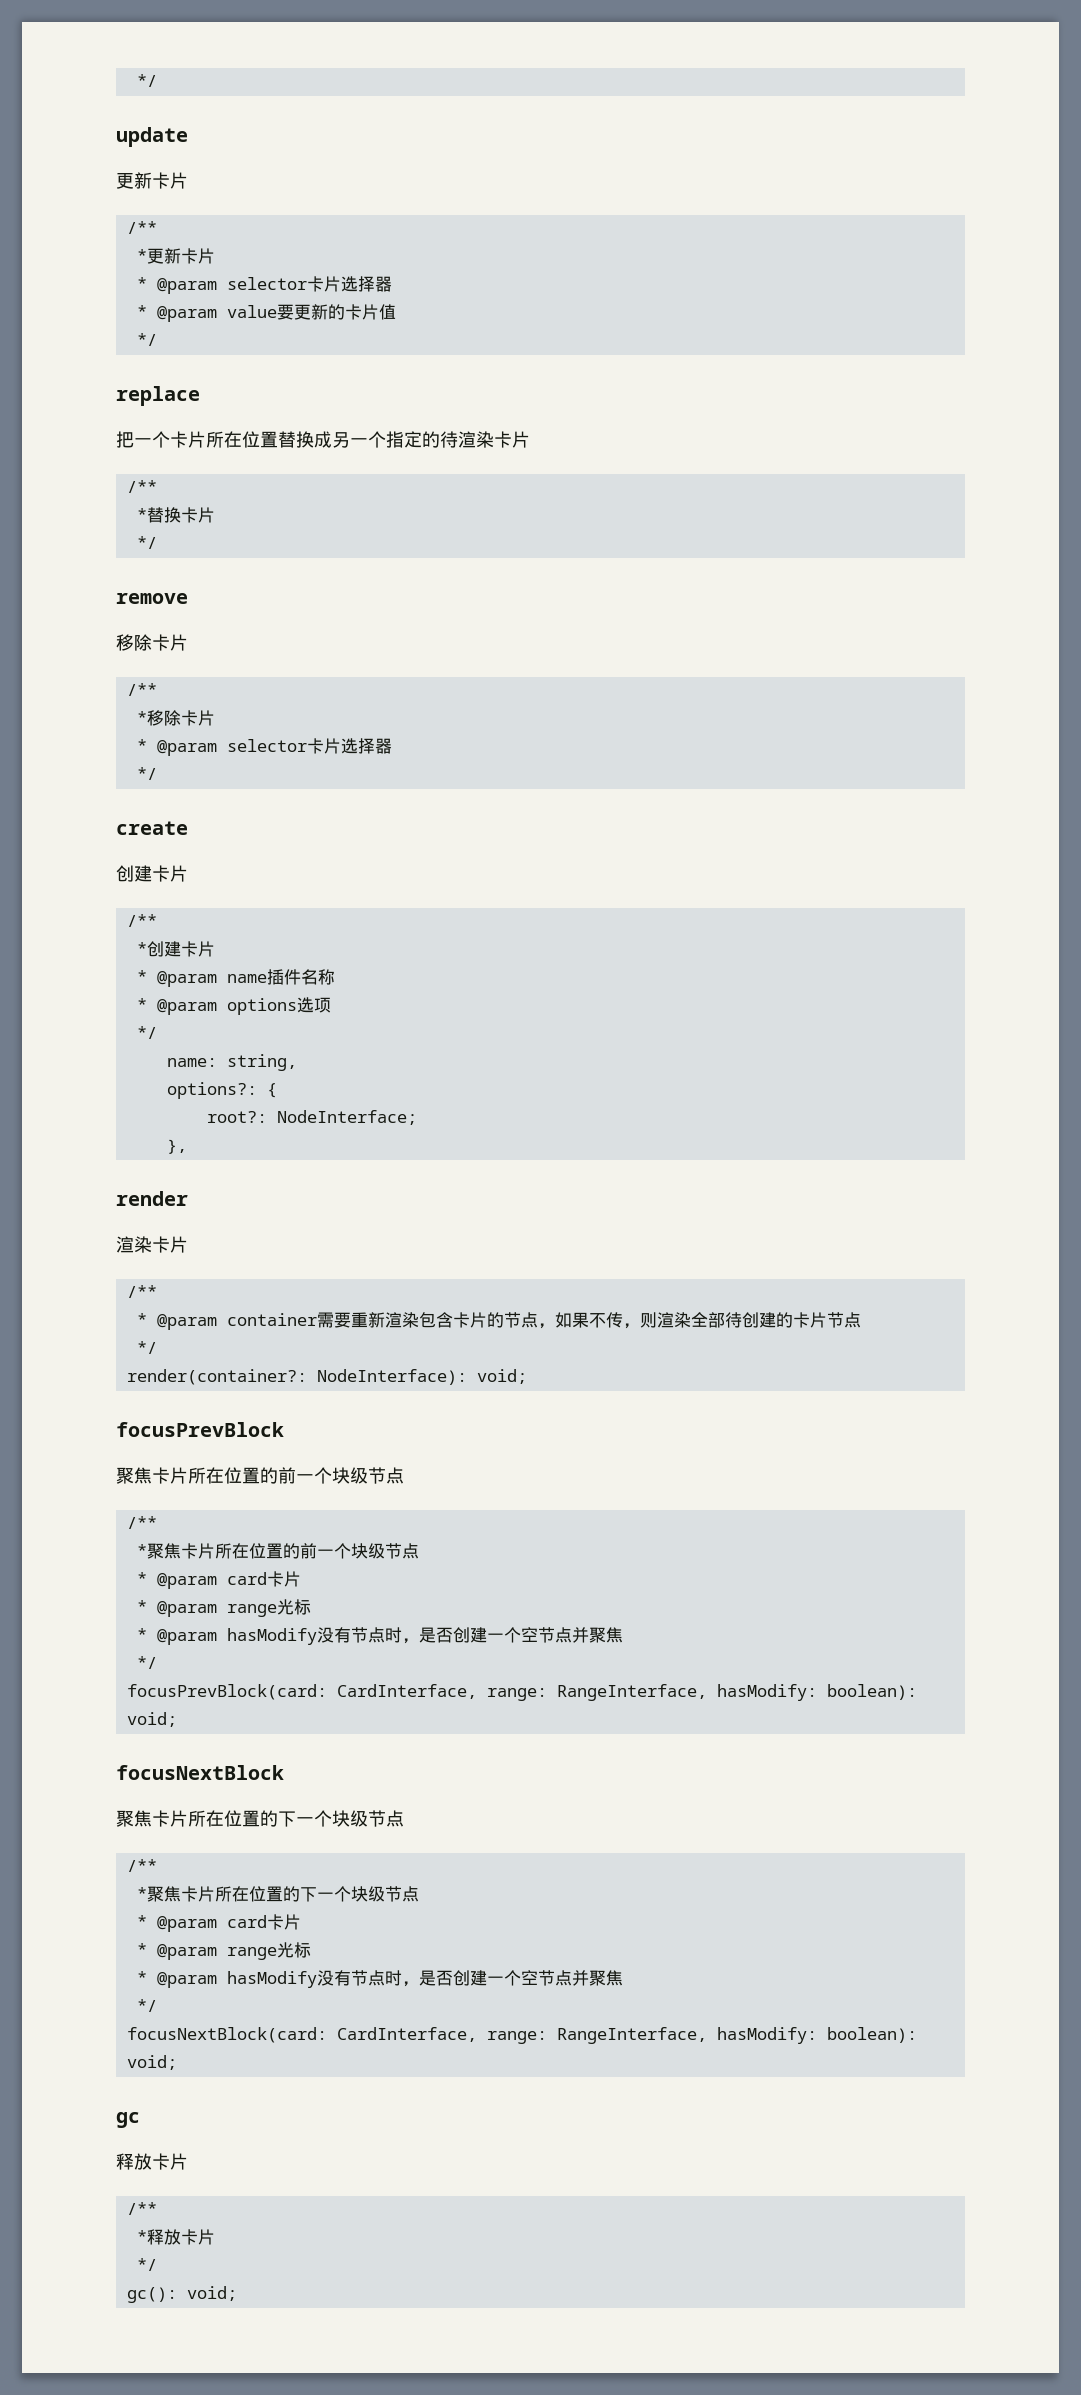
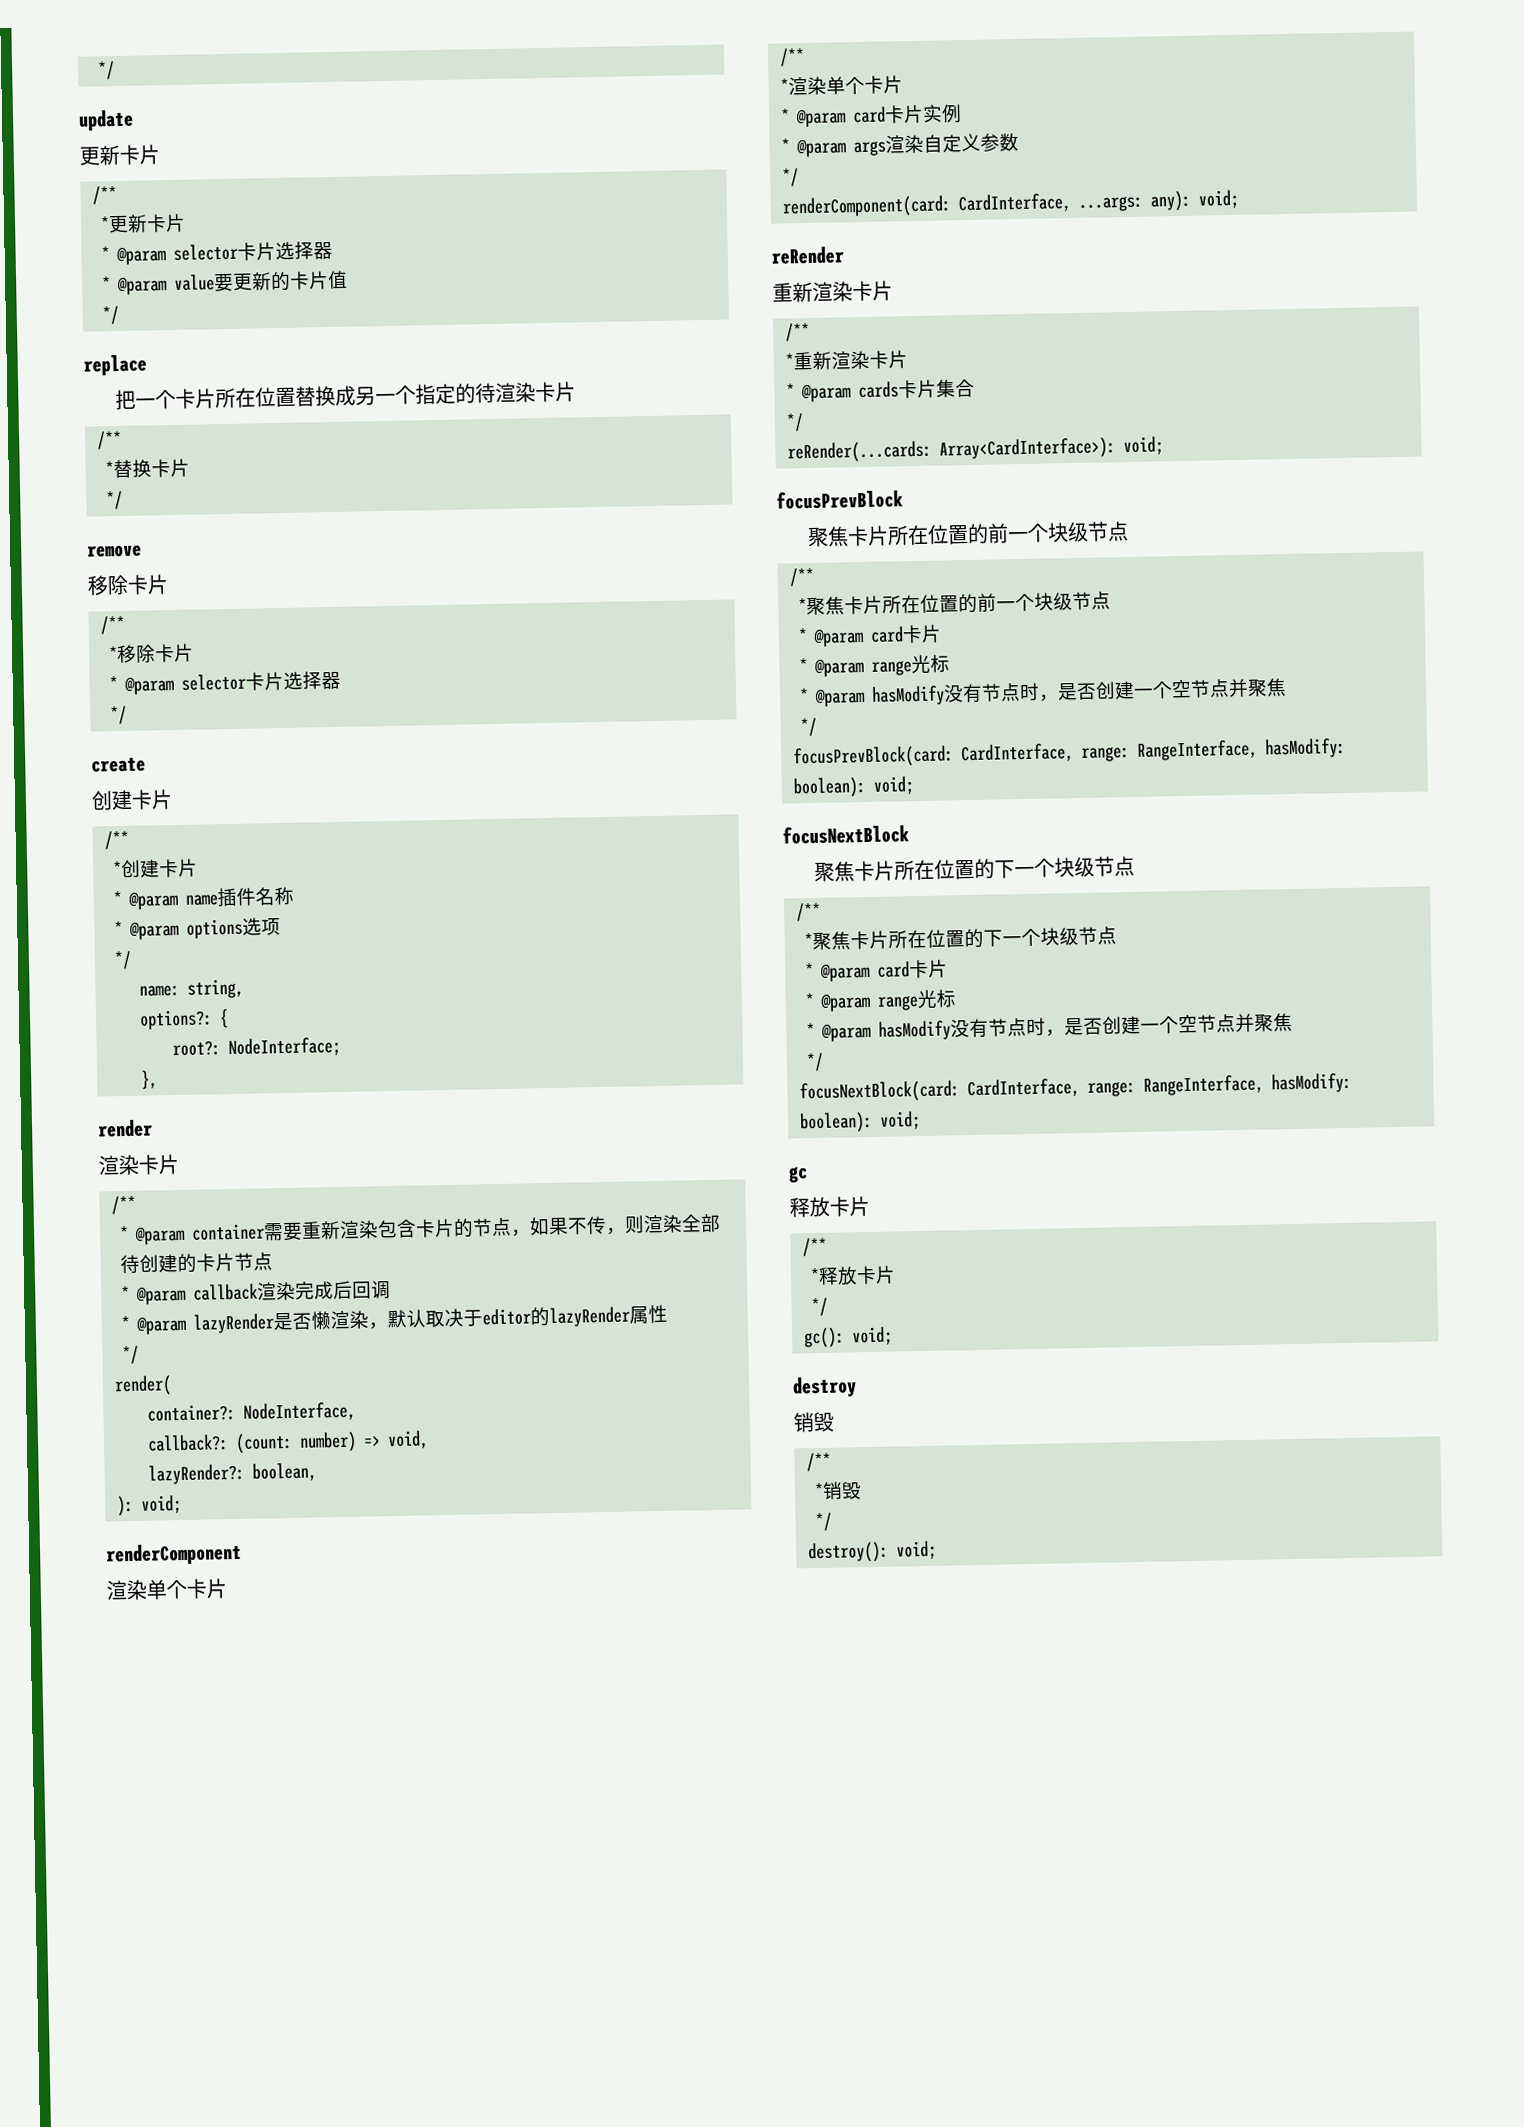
  * @param container需要重新渲染包含卡片的节点，如果不传，则渲染全部待创建的卡片节点
+ * @param callback渲染完成后回调
+ * @param lazyRender是否懒渲染，默认取决于editor的lazyRender属性
  */
- render(container?: NodeInterface): void;
+ render(
+ container?: NodeInterface,
+ callback?: (count: number) => void,
+ lazyRender?: boolean,
+ ): void;
+ renderComponent
+ 渲染单个卡片
+ /**
+ *渲染单个卡片
+ * @param card卡片实例
+ * @param args渲染自定义参数
+ */
+ renderComponent(card: CardInterface, ...args: any): void;
+ reRender
+ 重新渲染卡片
+ /**
+ *重新渲染卡片
+ * @param cards卡片集合
+ */
+ reRender(...cards: Array<CardInterface>): void;
+ destroy
+ 销毁
+ /**
+ *销毁
+ */
+ destroy(): void;

